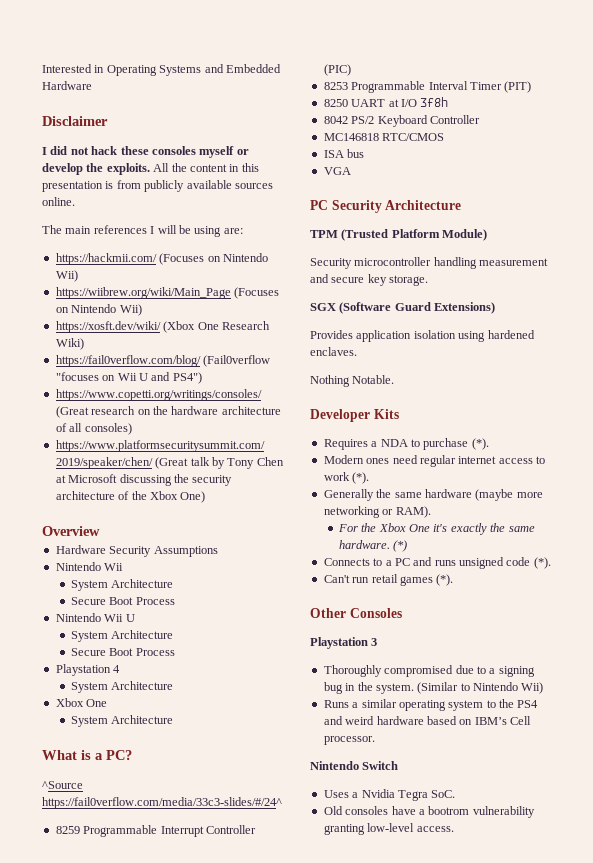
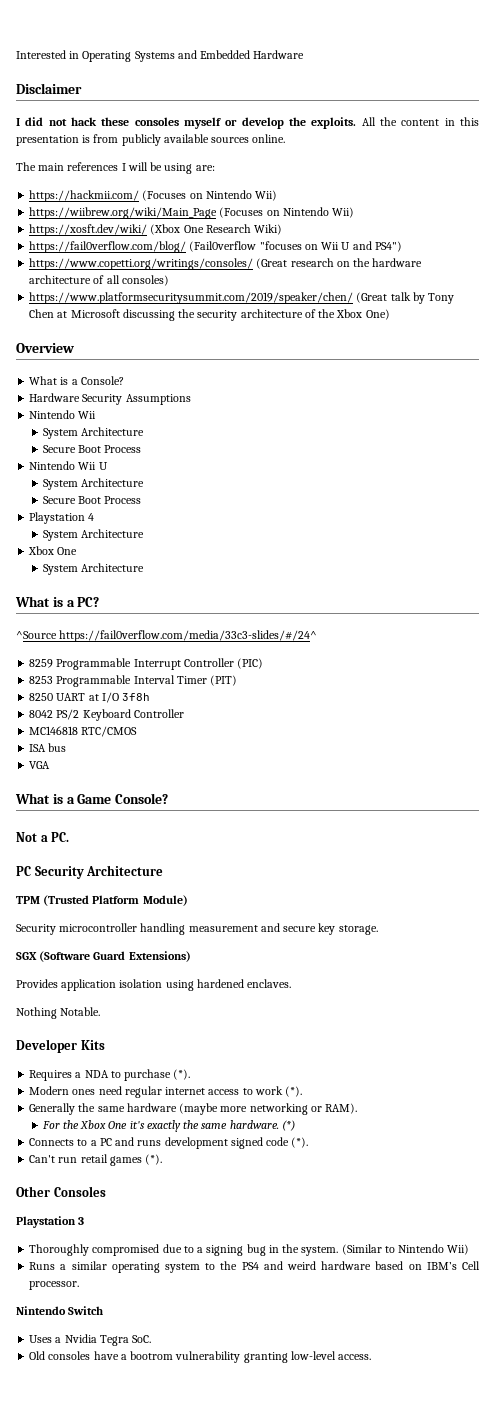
+ What is a Console?
+ What is a Game Console?
+ Not a PC.
- Connects to a PC and runs unsigned code (*).
+ Connects to a PC and runs development signed code (*).

